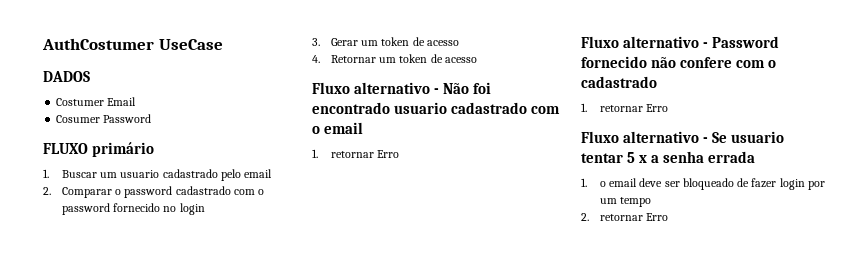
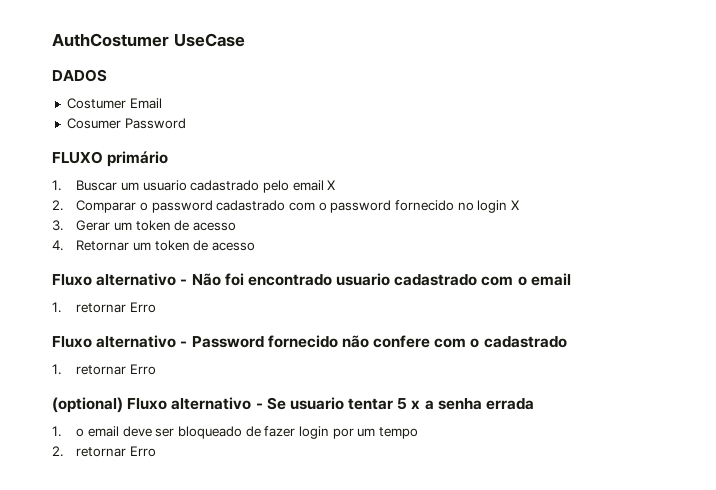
- 1. Buscar um usuario cadastrado pelo email
+ 1. Buscar um usuario cadastrado pelo email X
- 2. Comparar o password cadastrado com o password fornecido no login
+ 2. Comparar o password cadastrado com o password fornecido no login X
- Fluxo alternativo - Se usuario tentar 5 x a senha errada
+ (optional) Fluxo alternativo - Se usuario tentar 5 x a senha errada

